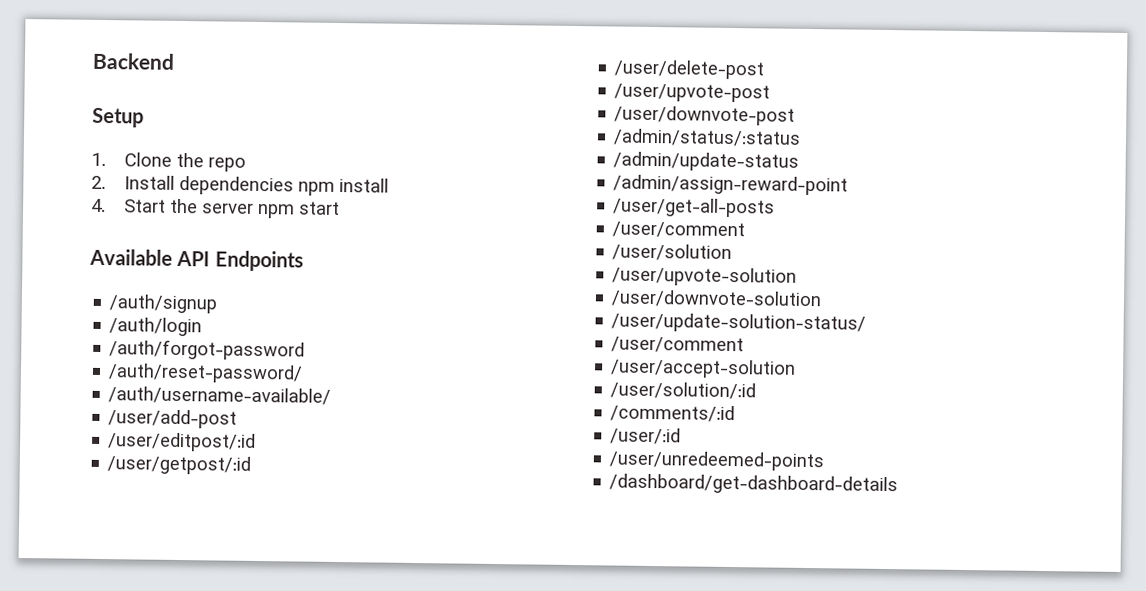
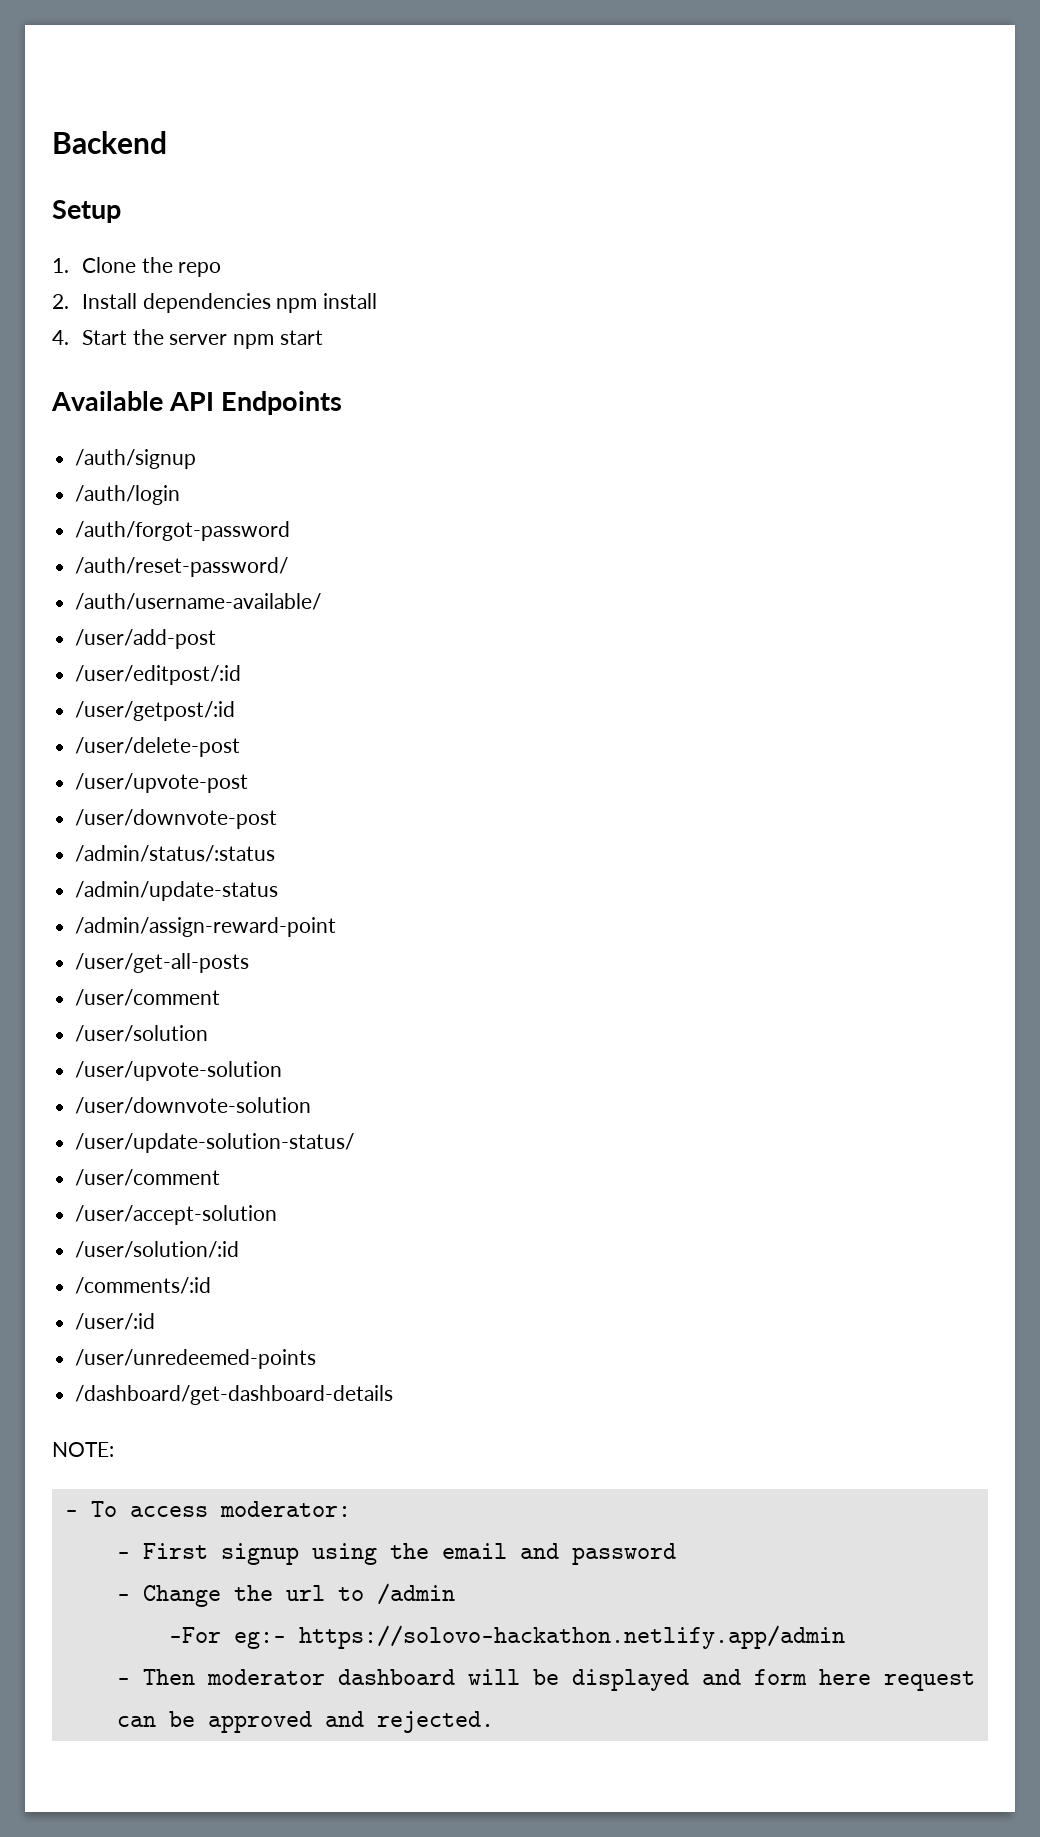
+ NOTE:
+ - To access moderator:
+ - First signup using the email and password
+ - Change the url to /admin
+ -For eg:- https://solovo-hackathon.netlify.app/admin
+ - Then moderator dashboard will be displayed and form here request can be approved and rejected.

